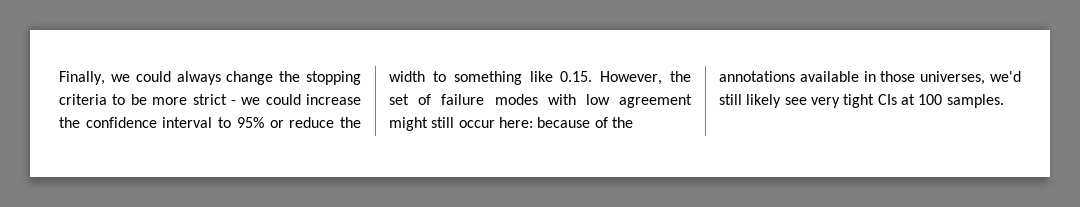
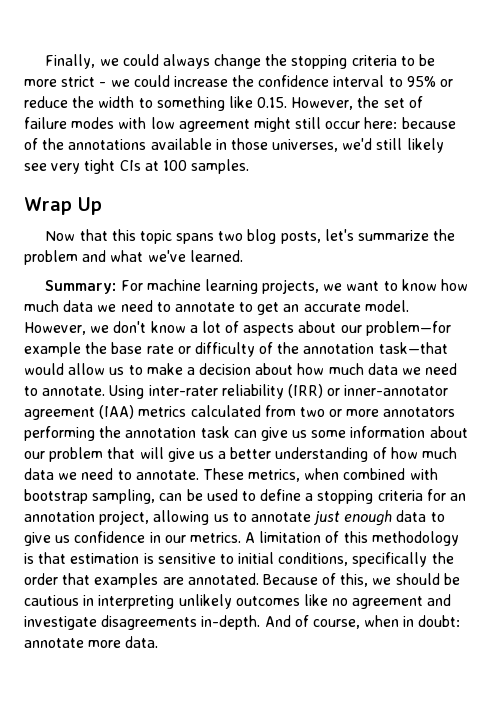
+ Wrap Up
+ Now that this topic spans two blog posts, let's summarize the problem and what we've learned.
+ Summary: For machine learning projects, we want to know how much data we need to annotate to get an accurate model. However, we don't know a lot of aspects about our problem—for example the base rate or difficulty of the annotation task—that would allow us to make a decision about how much data we need to annotate. Using inter-rater reliability (IRR) or inner-annotator agreement (IAA) metrics calculated from two or more annotators performing the annotation task can give us some information about our problem that will give us a better understanding of how much data we need to annotate. These metrics, when combined with bootstrap sampling, can be used to define a stopping criteria for an annotation project, allowing us to annotate just enough data to give us confidence in our metrics. A limitation of this methodology is that estimation is sensitive to initial conditions, specifically the order that examples are annotated. Because of this, we should be cautious in interpreting unlikely outcomes like no agreement and investigate disagreements in-depth. And of course, when in doubt: annotate more data.

